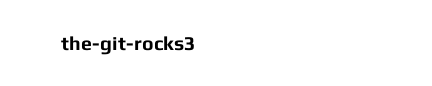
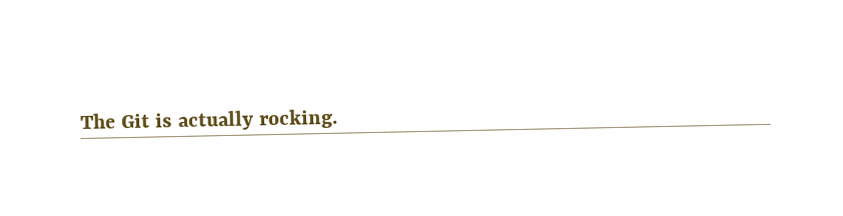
- the-git-rocks3
+ The Git is actually rocking.

